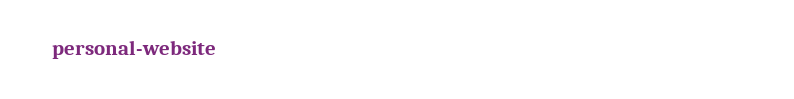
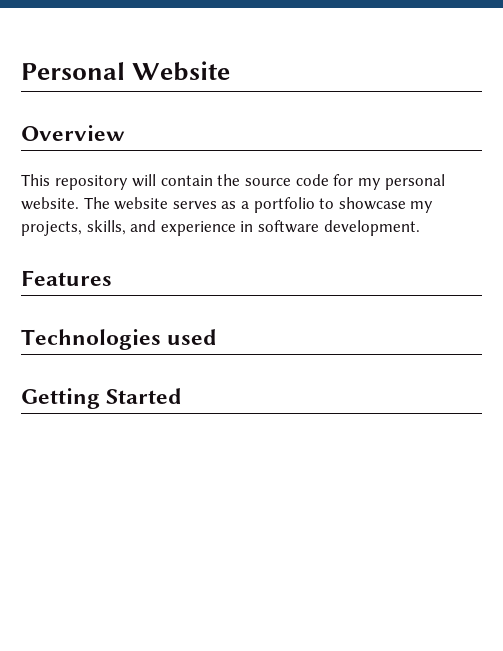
- personal-website
+ Personal Website
+ Overview
+ This repository will contain the source code for my personal website. The website serves as a portfolio to showcase my projects, skills, and experience in software development.
+ Features
+ Technologies used
+ Getting Started

